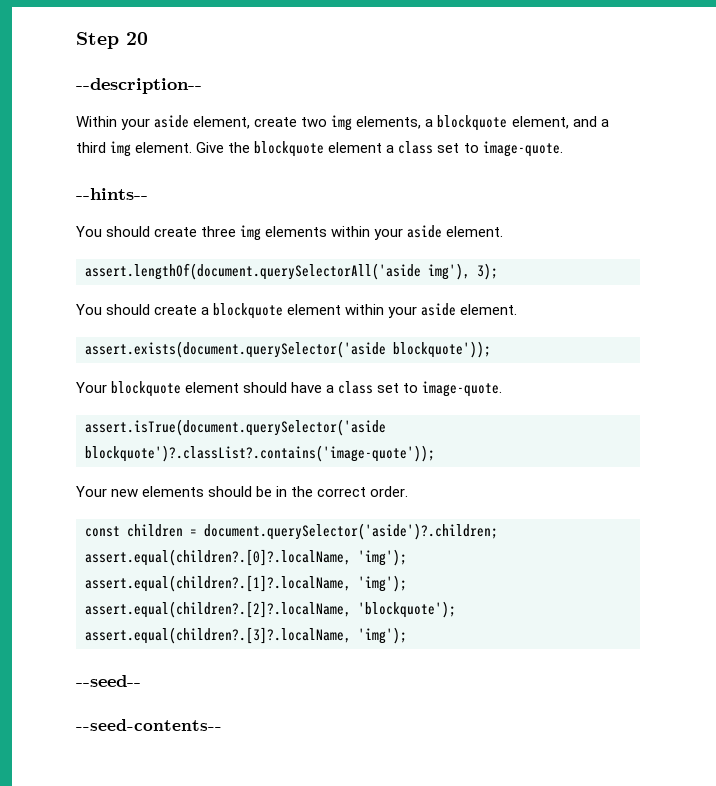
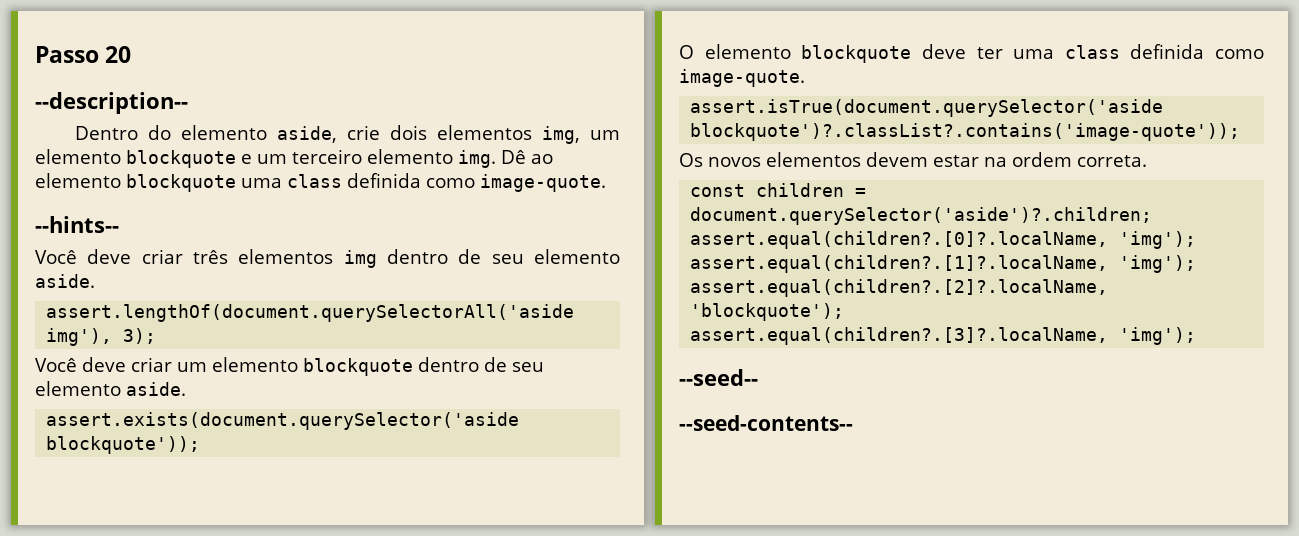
- Step 20
+ Passo 20
- Within your aside element, create two img elements, a blockquote element, and a third img element. Give the blockquote element a class set to image-quote.
+ Dentro do elemento aside, crie dois elementos img, um elemento blockquote e um terceiro elemento img. Dê ao elemento blockquote uma class definida como image-quote.
  --hints--
- You should create three img elements within your aside element.
+ Você deve criar três elementos img dentro de seu elemento aside.
  assert.lengthOf(document.querySelectorAll('aside img'), 3);
- You should create a blockquote element within your aside element.
+ Você deve criar um elemento blockquote dentro de seu elemento aside.
  assert.exists(document.querySelector('aside blockquote'));
- Your blockquote element should have a class set to image-quote.
+ O elemento blockquote deve ter uma class definida como image-quote.
  assert.isTrue(document.querySelector('aside blockquote')?.classList?.contains('image-quote'));
- Your new elements should be in the correct order.
+ Os novos elementos devem estar na ordem correta.

